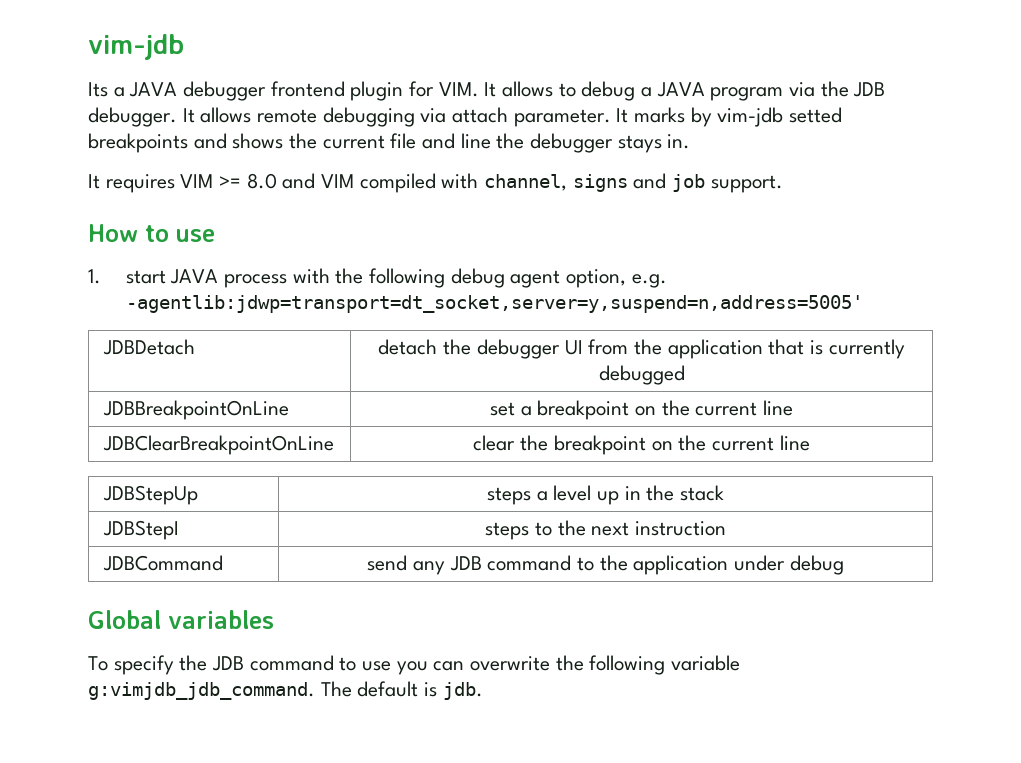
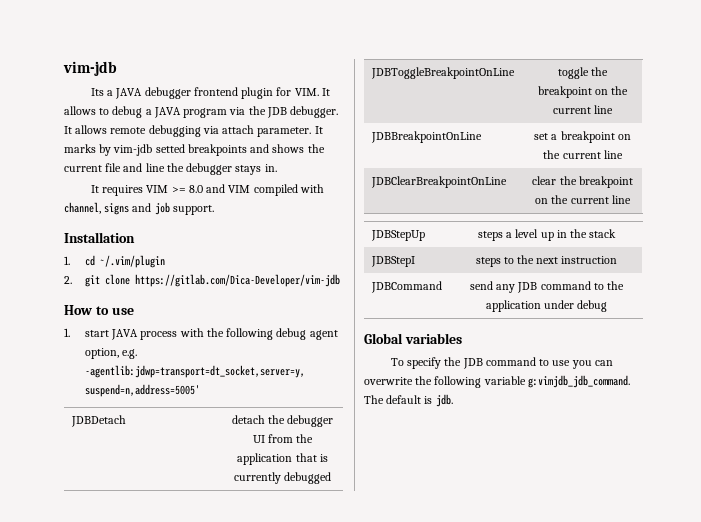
+ Installation
+ 1. cd ~/.vim/plugin
+ 2. git clone https://gitlab.com/Dica-Developer/vim-jdb
+ JDBToggleBreakpointOnLine | toggle the breakpoint on the current line

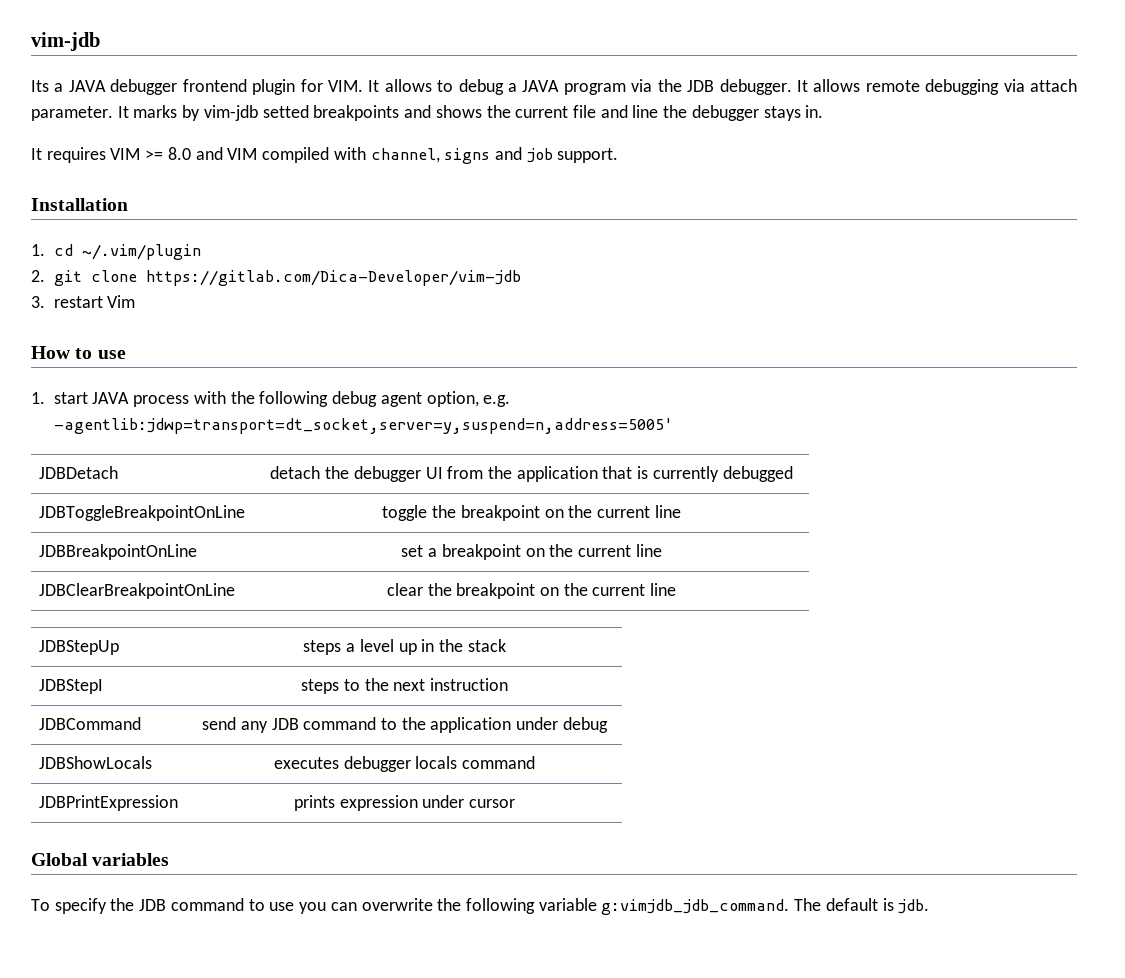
+ 3. restart Vim
+ JDBShowLocals | executes debugger locals command
+ JDBPrintExpression | prints expression under cursor

